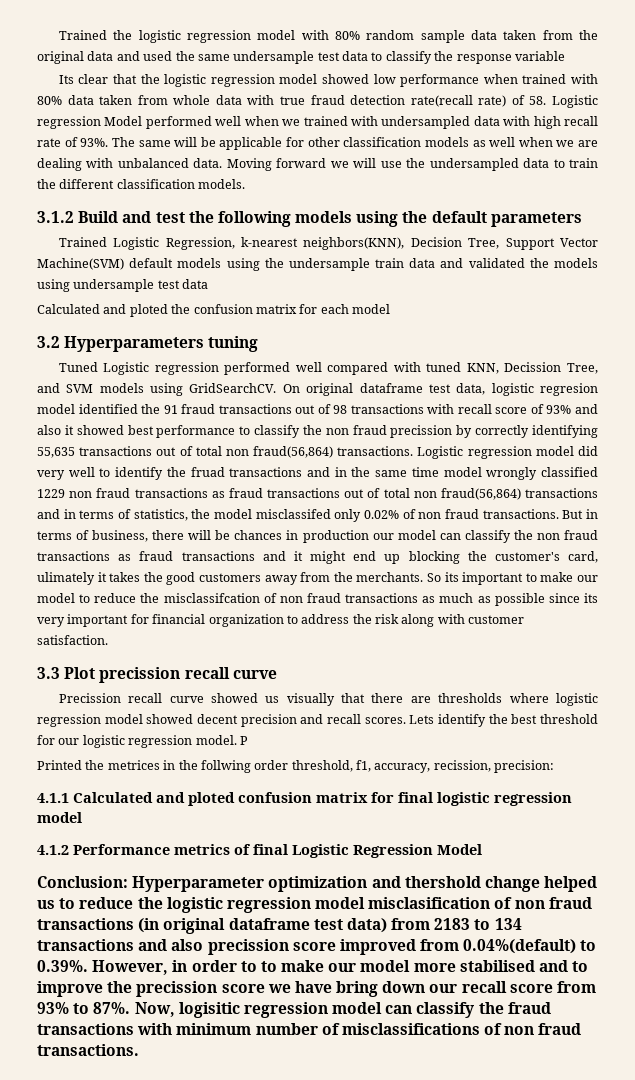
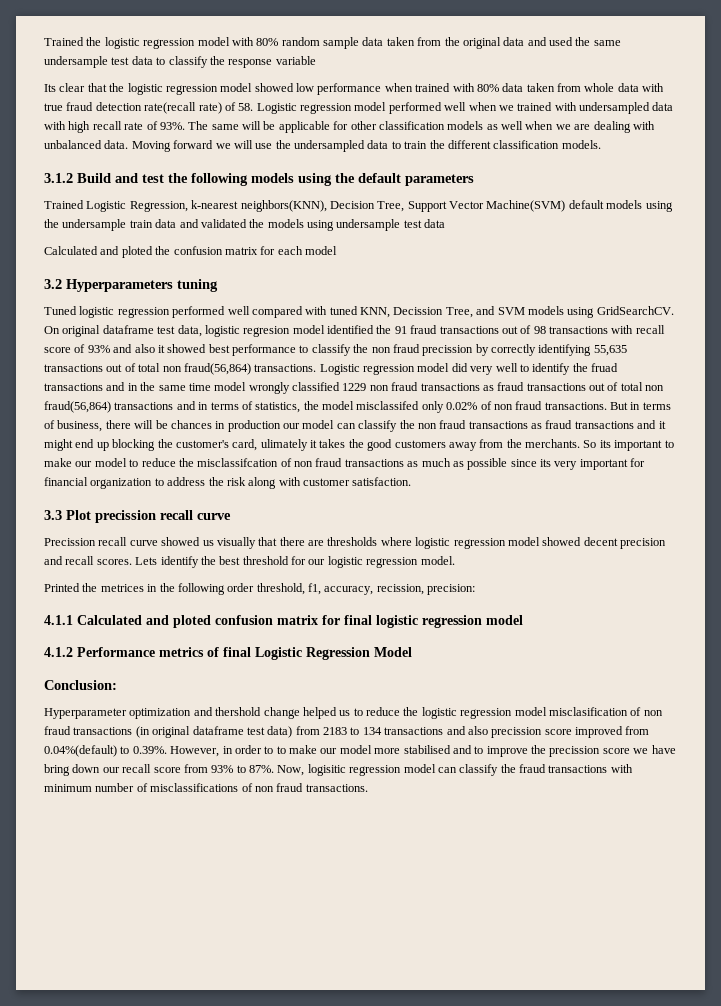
- Its clear that the logistic regression model showed low performance when trained with 80% data taken from whole data with true fraud detection rate(recall rate) of 58. Logistic regression Model performed well when we trained with undersampled data with high recall rate of 93%.
+ Its clear that the logistic regression model showed low performance when trained with 80% data taken from whole data with true fraud detection rate(recall rate) of 58. Logistic regression model performed well when we trained with undersampled data with high recall rate of 93%.
- Tuned Logistic regression performed well compared with tuned KNN, Decission Tree, and SVM models using GridSearchCV.
+ Tuned logistic regression performed well compared with tuned KNN, Decission Tree, and SVM models using GridSearchCV.
- P
- Printed the metrices in the follwing order threshold, f1, accuracy, recission, precision:
+ Printed the metrices in the following order threshold, f1, accuracy, recission, precision:
- Conclusion: Hyperparameter optimization and thershold change helped us to reduce the logistic regression model misclasification of non fraud transactions (in original dataframe test data) from 2183 to 134 transactions and also precission score improved from 0.04%(default) to 0.39%. However, in order to to make our model more stabilised and to improve the precission score we have bring down our recall score from 93% to 87%.
+ Conclusion:
+ Hyperparameter optimization and thershold change helped us to reduce the logistic regression model misclasification of non fraud transactions (in original dataframe test data) from 2183 to 134 transactions and also precission score improved from 0.04%(default) to 0.39%. However, in order to to make our model more stabilised and to improve the precission score we have bring down our recall score from 93% to 87%.

